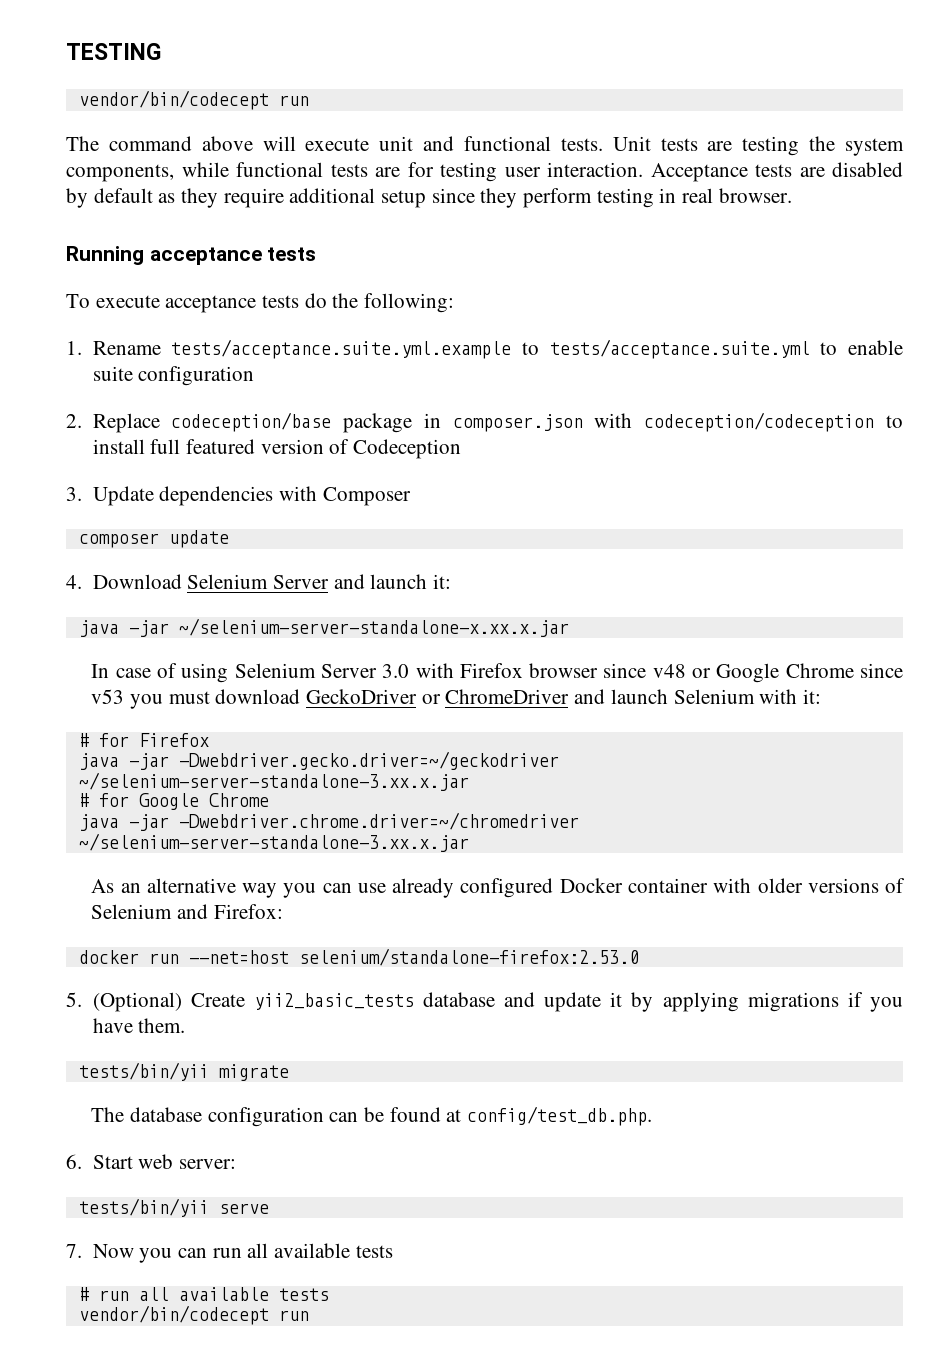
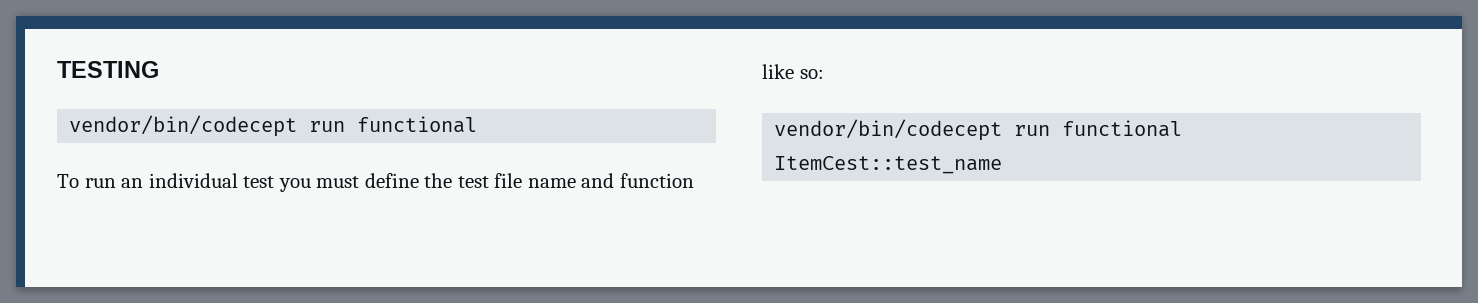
  TESTING
- vendor/bin/codecept run
- The command above will execute unit and functional tests. Unit tests are testing the system components, while functional tests are for testing user interaction. Acceptance tests are disabled by default as they require additional setup since they perform testing in real browser.
- Running acceptance tests
- To execute acceptance tests do the following:
- 1. Rename tests/acceptance.suite.yml.example to tests/acceptance.suite.yml to enable suite configuration
- 2. Replace codeception/base package in composer.json with codeception/codeception to install full featured version of Codeception
- 3. Update dependencies with Composer
- composer update
- 4. Download Selenium Server and launch it:
- java -jar ~/selenium-server-standalone-x.xx.x.jar
- In case of using Selenium Server 3.0 with Firefox browser since v48 or Google Chrome since v53 you must download GeckoDriver or ChromeDriver and launch Selenium with it:
- # for Firefox
- java -jar -Dwebdriver.gecko.driver=~/geckodriver ~/selenium-server-standalone-3.xx.x.jar
- # for Google Chrome
- java -jar -Dwebdriver.chrome.driver=~/chromedriver ~/selenium-server-standalone-3.xx.x.jar
- As an alternative way you can use already configured Docker container with older versions of Selenium and Firefox:
- docker run --net=host selenium/standalone-firefox:2.53.0
- 5. (Optional) Create yii2_basic_tests database and update it by applying migrations if you have them.
- tests/bin/yii migrate
- The database configuration can be found at config/test_db.php.
- 6. Start web server:
- tests/bin/yii serve
- 7. Now you can run all available tests
- # run all available tests
- vendor/bin/codecept run
+ vendor/bin/codecept run functional
+ To run an individual test you must define the test file name and function like so:
+ vendor/bin/codecept run functional ItemCest::test_name

